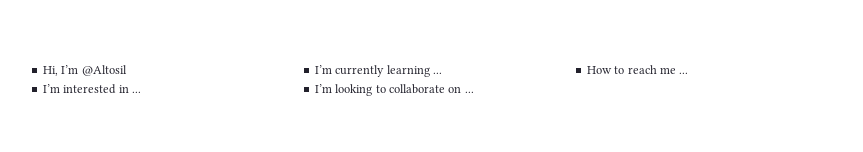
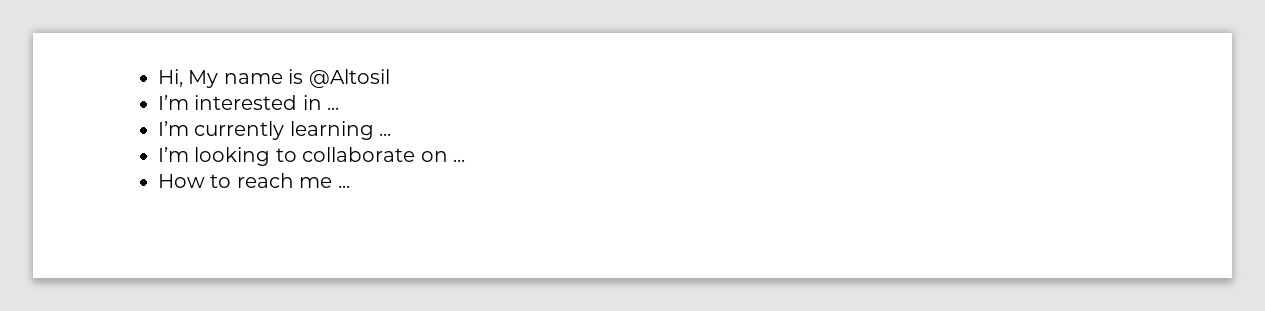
- Hi, I’m @Altosil
+ Hi, My name is @Altosil

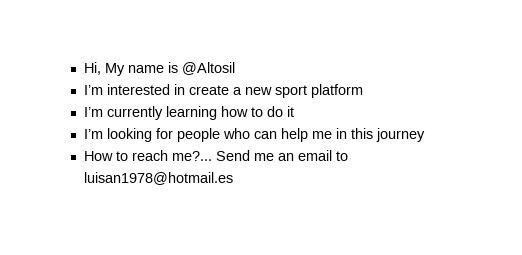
- I’m interested in ...
- I’m currently learning ...
- I’m looking to collaborate on ...
- How to reach me ...
+ I’m interested in create a new sport platform
+ I’m currently learning how to do it
+ I’m looking for people who can help me in this journey
+ How to reach me?... Send me an email to luisan1978@hotmail.es

